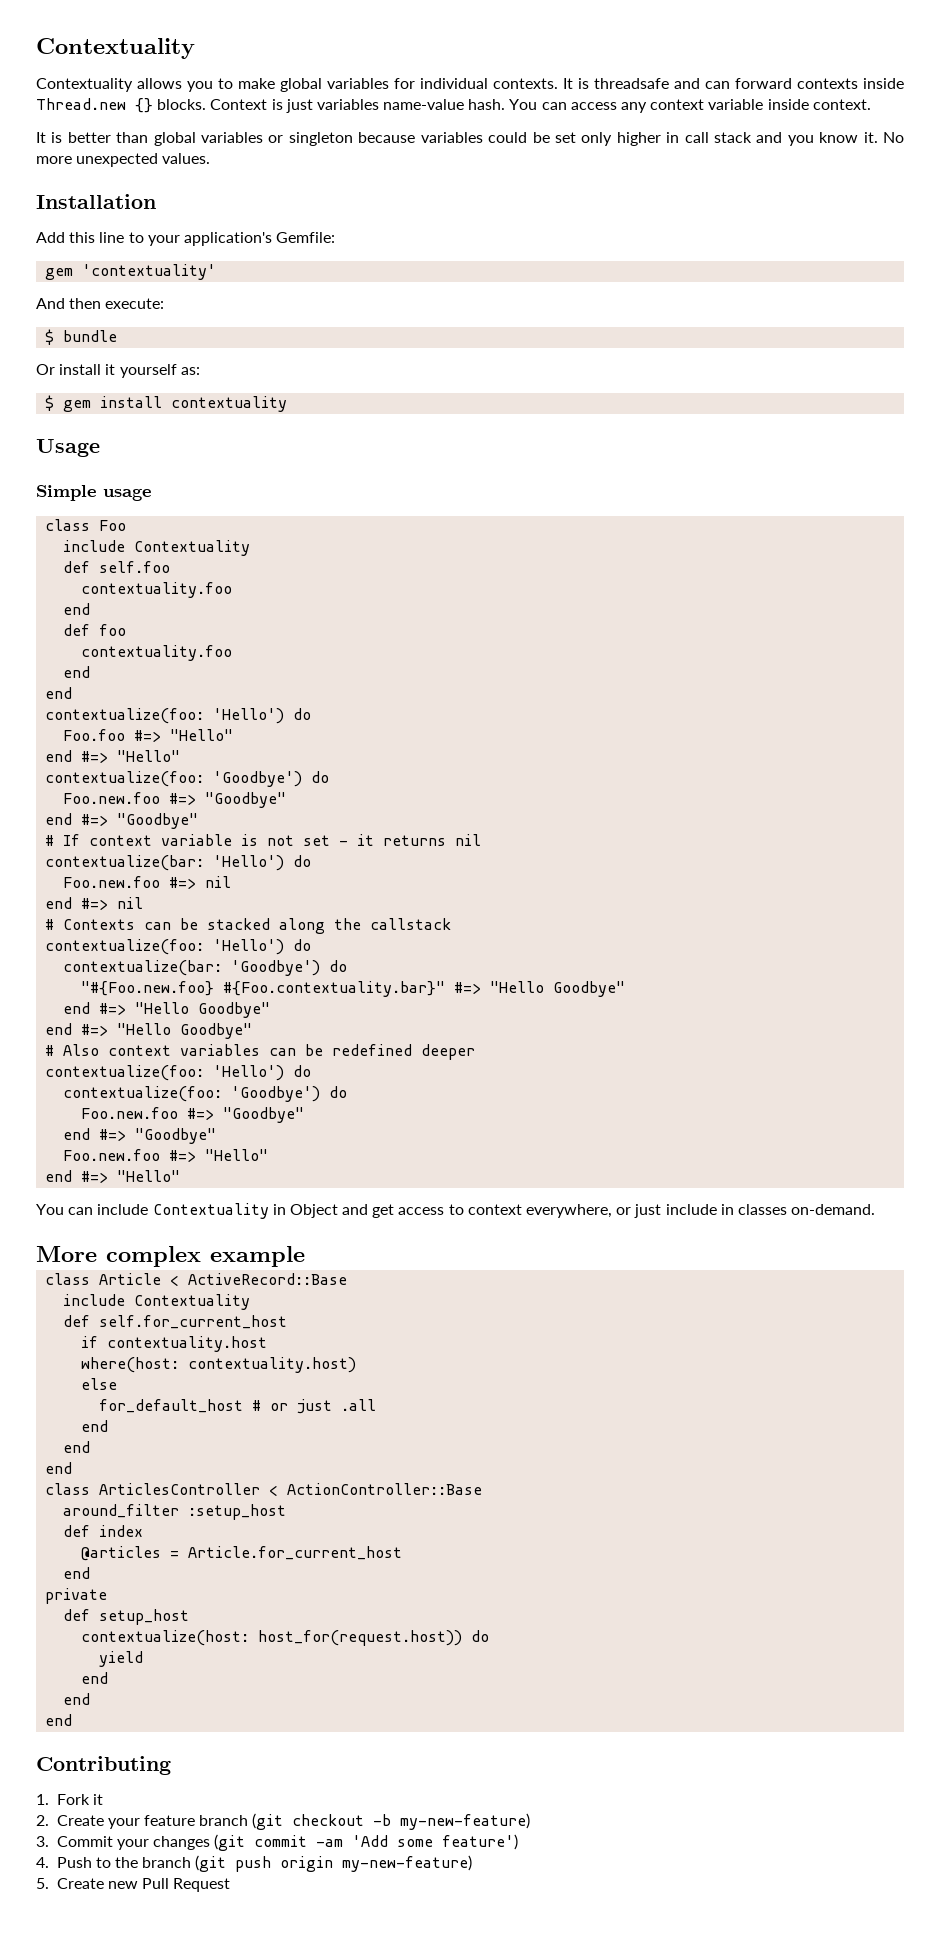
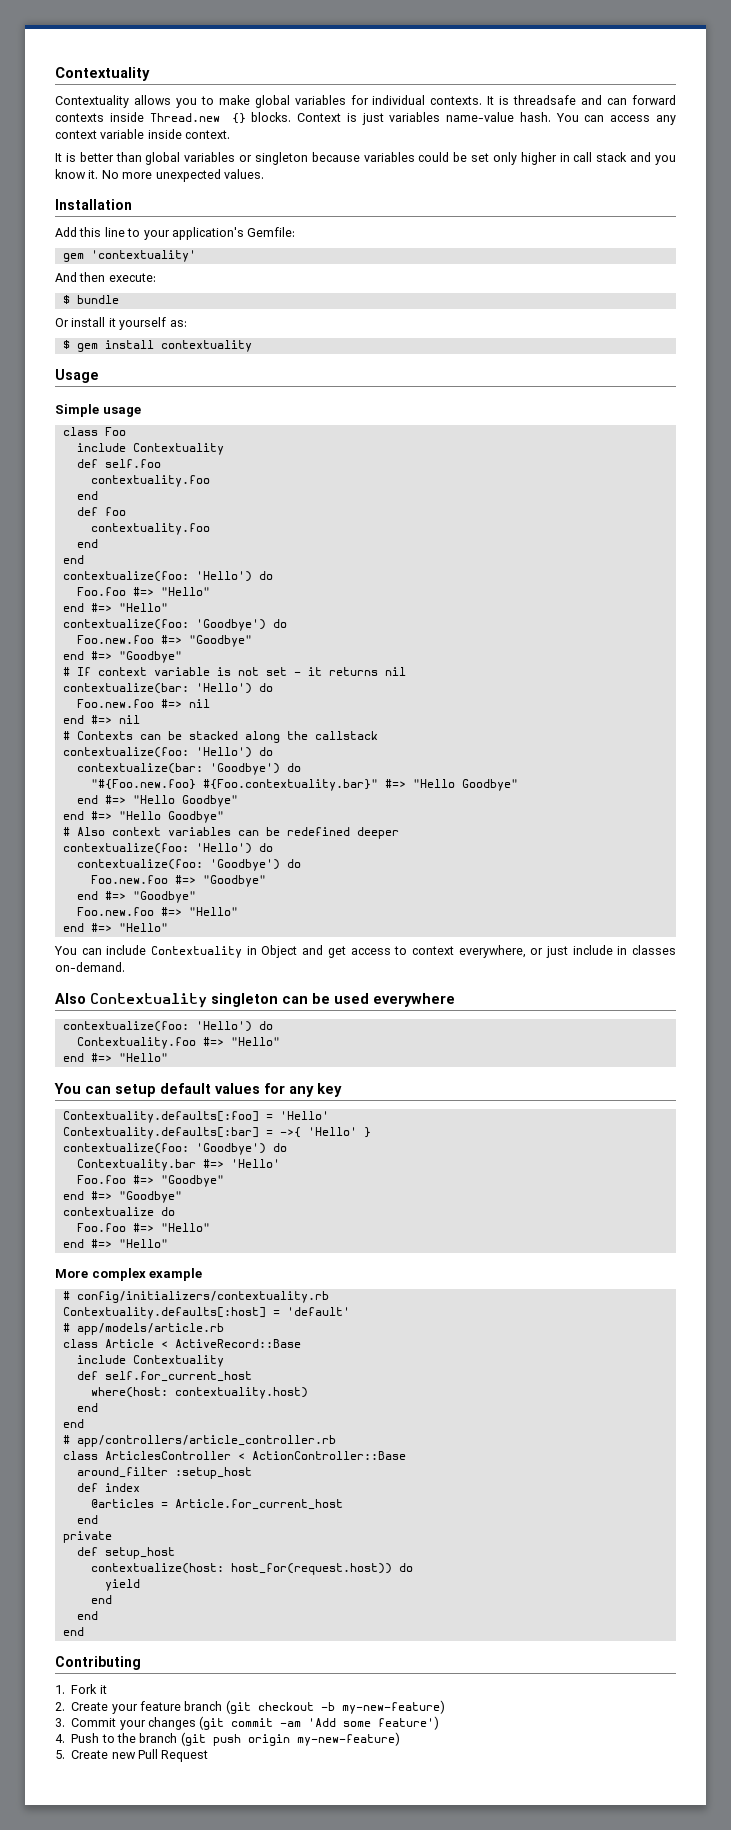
+ Also Contextuality singleton can be used everywhere
+ contextualize(foo: 'Hello') do
+ Contextuality.foo #=> "Hello"
+ end #=> "Hello"
+ You can setup default values for any key
+ Contextuality.defaults[:foo] = 'Hello'
+ Contextuality.defaults[:bar] = ->{ 'Hello' }
+ contextualize(foo: 'Goodbye') do
+ Contextuality.bar #=> 'Hello'
+ Foo.foo #=> "Goodbye"
+ end #=> "Goodbye"
+ contextualize do
+ Foo.foo #=> "Hello"
+ end #=> "Hello"
  More complex example
+ # config/initializers/contextuality.rb
+ Contextuality.defaults[:host] = 'default'
+ # app/models/article.rb
- if contextuality.host
  where(host: contextuality.host)
- else
- for_default_host # or just .all
  end
  end
- end
+ # app/controllers/article_controller.rb

